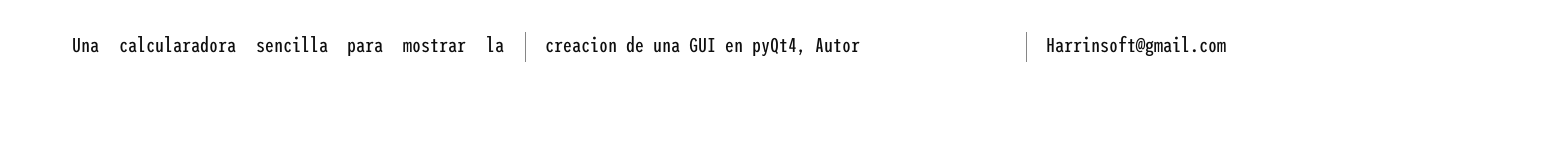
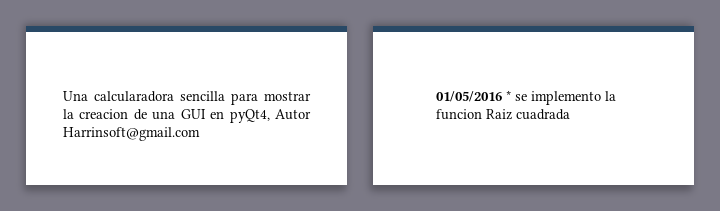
+ 01/05/2016 * se implemento la funcion Raiz cuadrada

